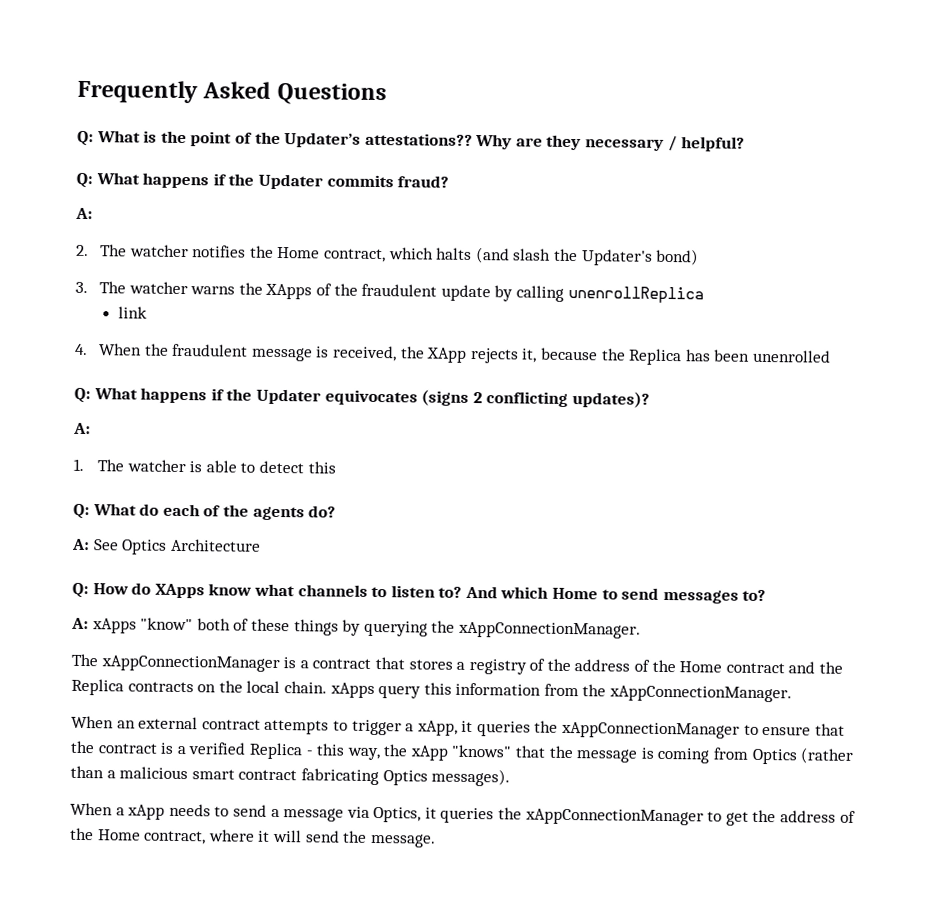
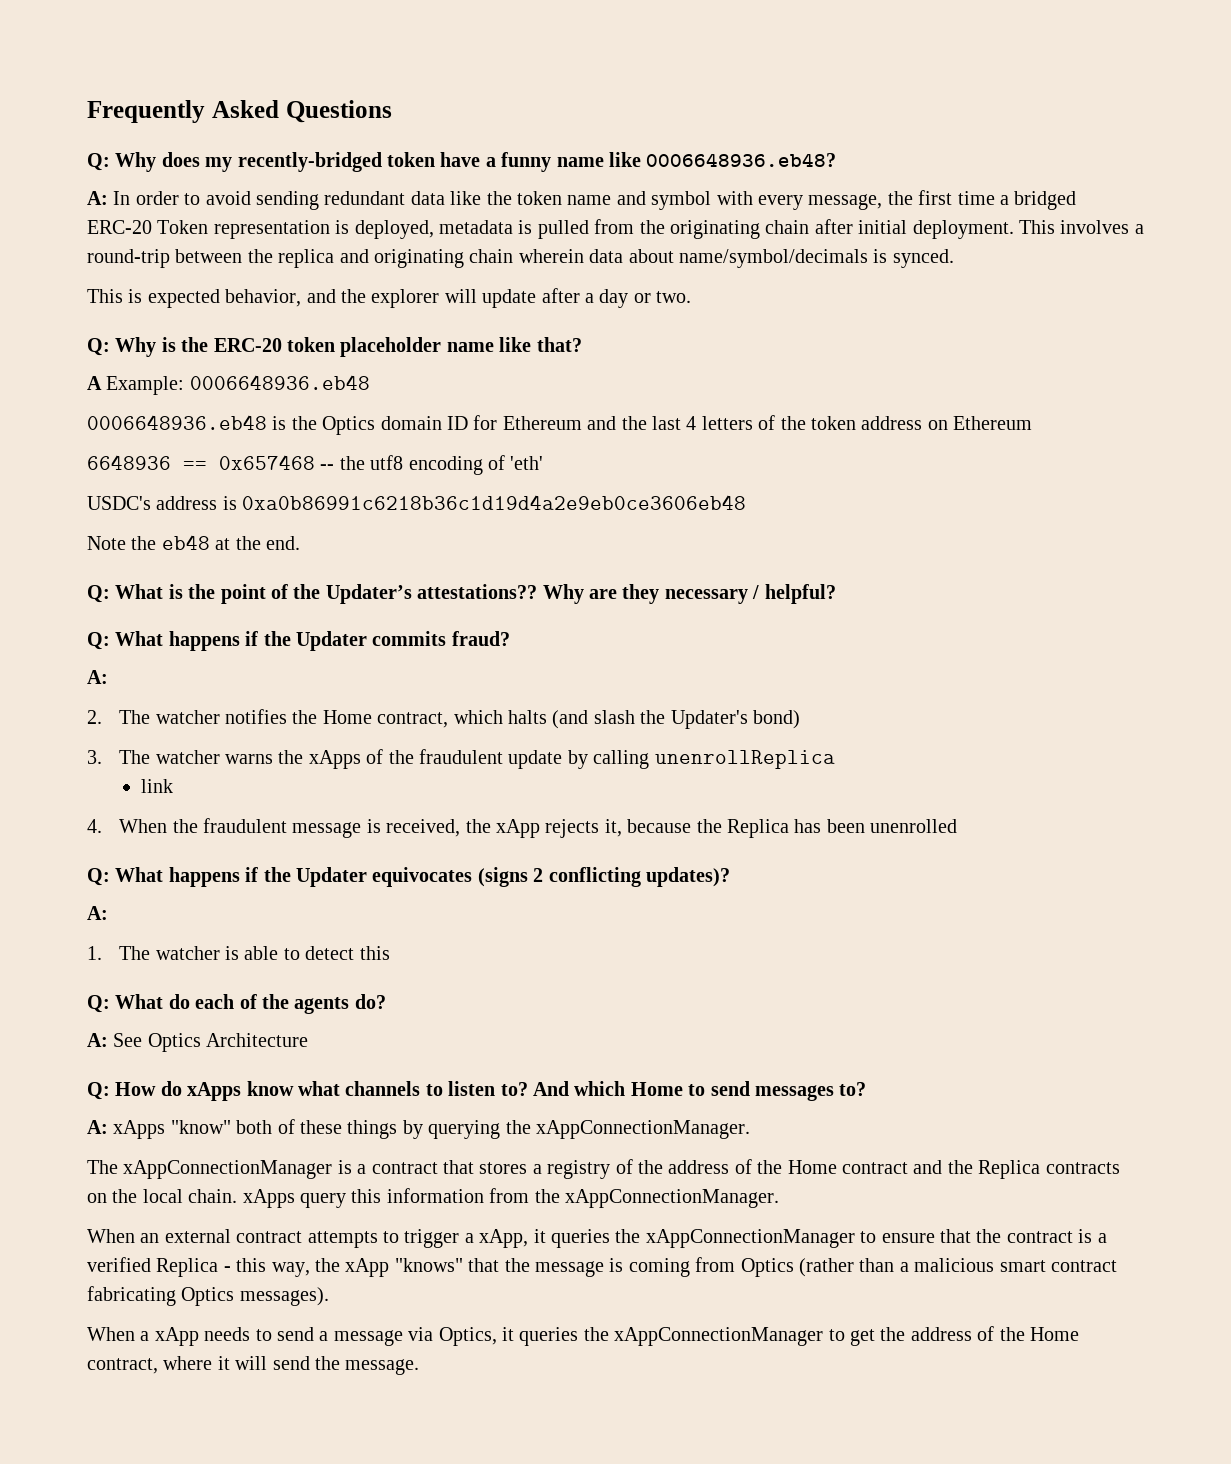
+ Q: Why does my recently-bridged token have a funny name like 0006648936.eb48?
+ A: In order to avoid sending redundant data like the token name and symbol with every message, the first time a bridged ERC-20 Token representation is deployed, metadata is pulled from the originating chain after initial deployment. This involves a round-trip between the replica and originating chain wherein data about name/symbol/decimals is synced.
+ This is expected behavior, and the explorer will update after a day or two.
+ Q: Why is the ERC-20 token placeholder name like that?
+ A Example: 0006648936.eb48
+ 0006648936.eb48 is the Optics domain ID for Ethereum and the last 4 letters of the token address on Ethereum
+ 6648936 == 0x657468 -- the utf8 encoding of 'eth'
+ USDC's address is 0xa0b86991c6218b36c1d19d4a2e9eb0ce3606eb48
+ Note the eb48 at the end.
- 3. The watcher warns the XApps of the fraudulent update by calling unenrollReplica
+ 3. The watcher warns the xApps of the fraudulent update by calling unenrollReplica
- 4. When the fraudulent message is received, the XApp rejects it, because the Replica has been unenrolled
+ 4. When the fraudulent message is received, the xApp rejects it, because the Replica has been unenrolled
- Q: How do XApps know what channels to listen to?
+ Q: How do xApps know what channels to listen to?

